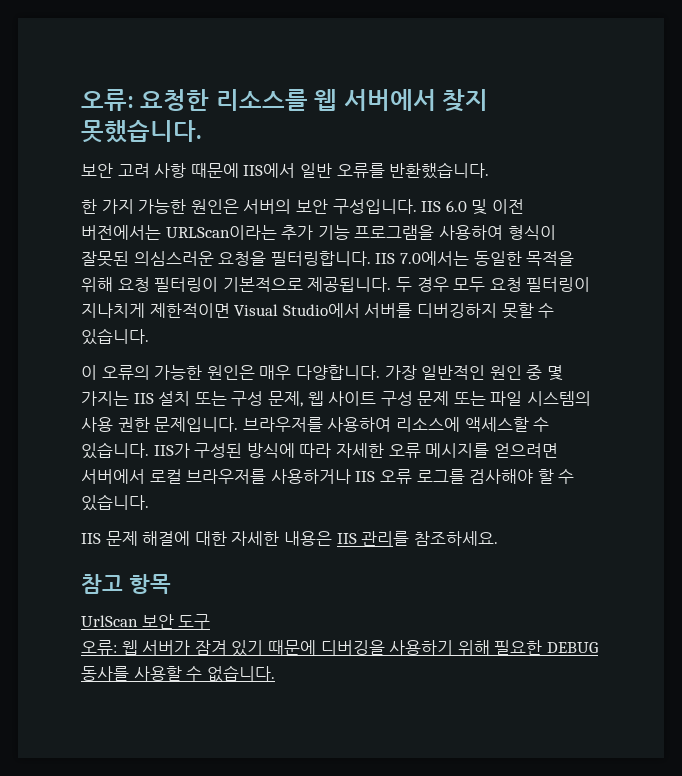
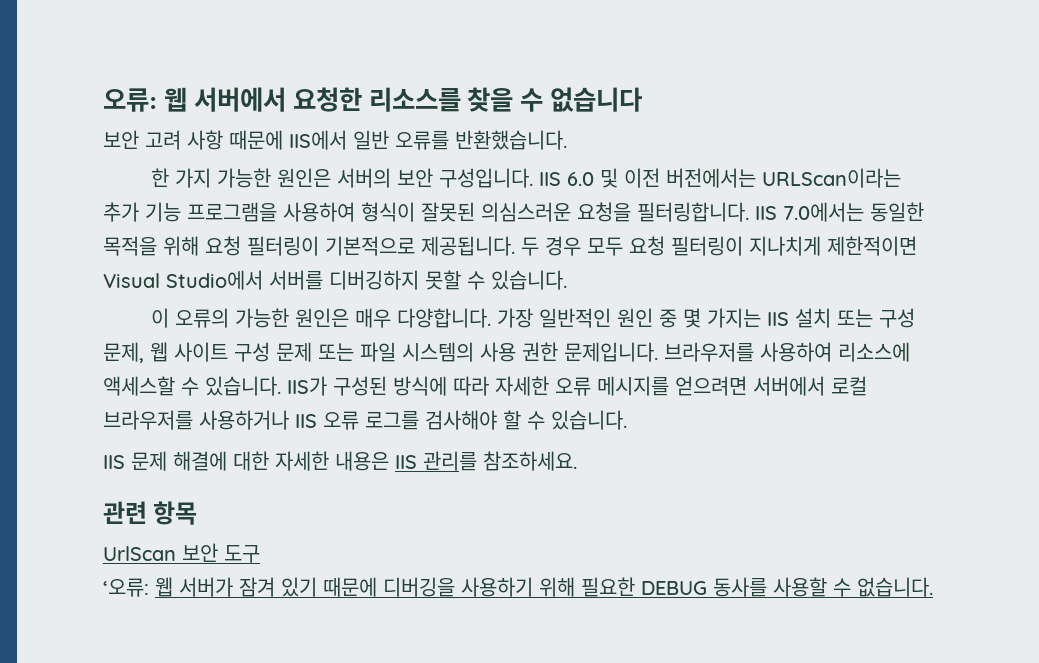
- 오류: 요청한 리소스를 웹 서버에서 찾지 못했습니다.
+ 오류: 웹 서버에서 요청한 리소스를 찾을 수 없습니다
- 참고 항목
+ 관련 항목
- 오류: 웹 서버가 잠겨 있기 때문에 디버깅을 사용하기 위해 필요한 DEBUG 동사를 사용할 수 없습니다.
+ ‘오류: 웹 서버가 잠겨 있기 때문에 디버깅을 사용하기 위해 필요한 DEBUG 동사를 사용할 수 없습니다.

